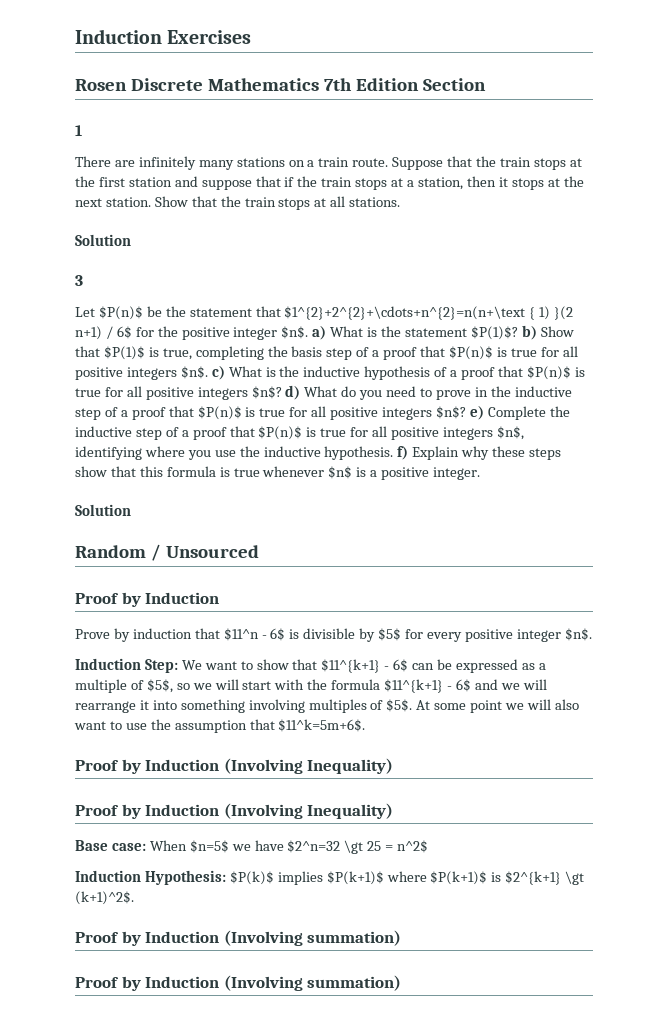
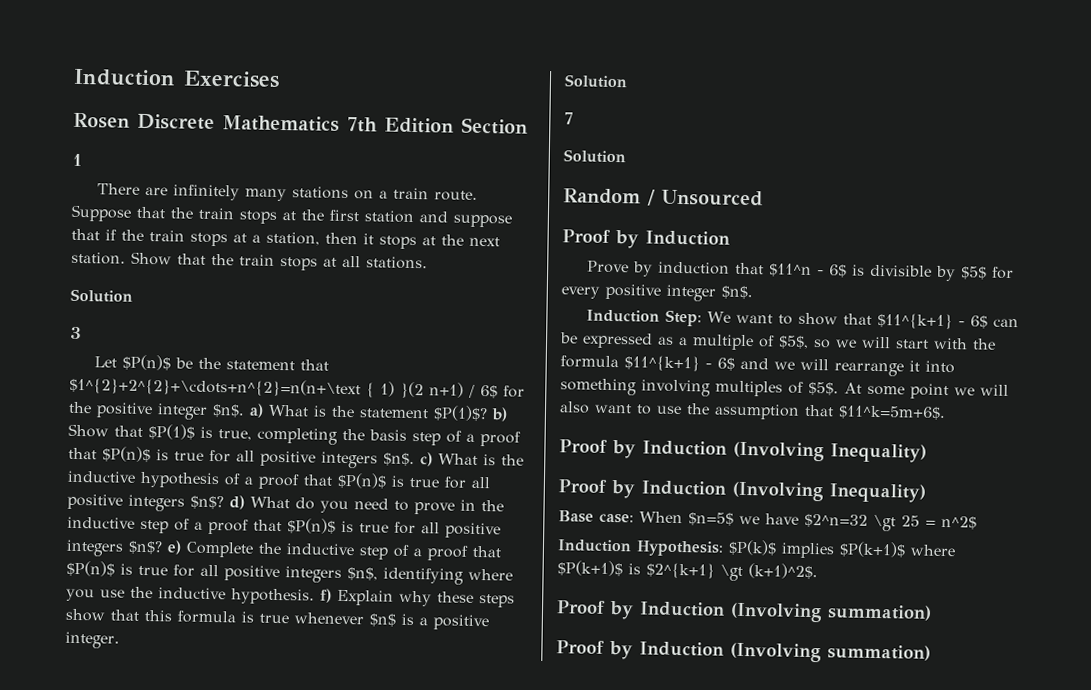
+ 7
+ Solution

